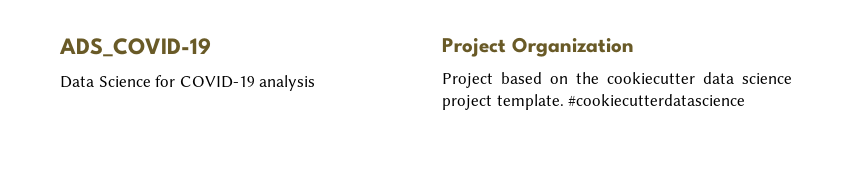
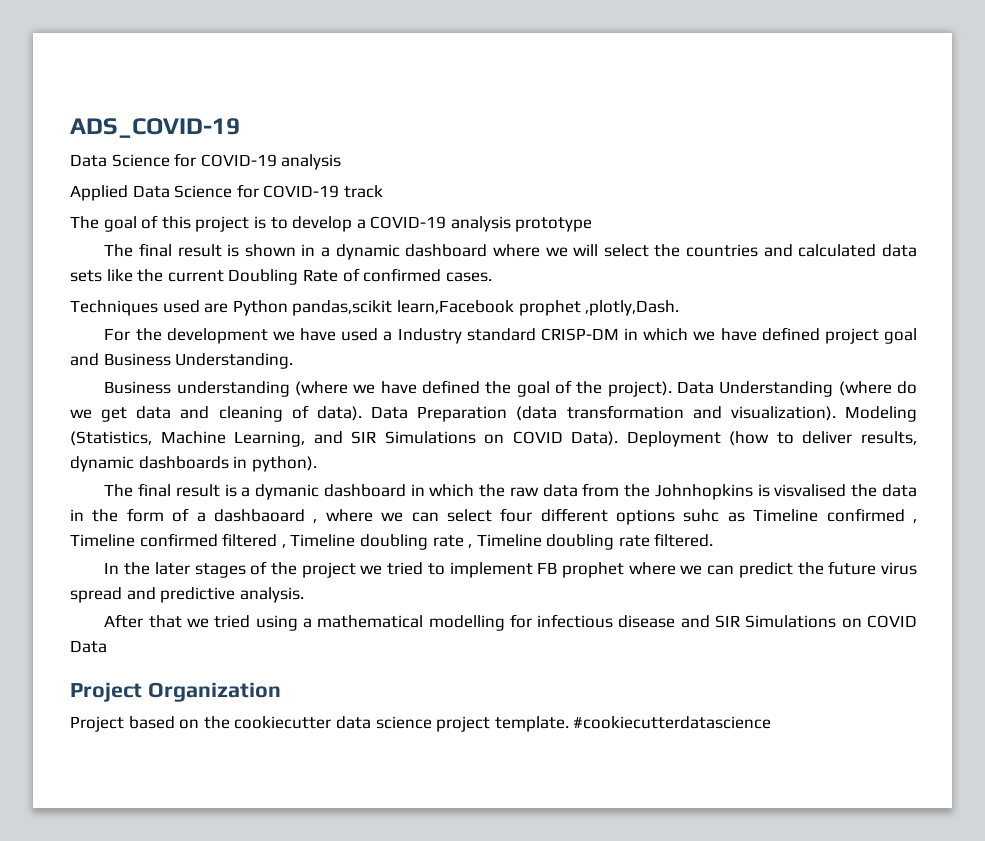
+ Applied Data Science for COVID-19 track
+ The goal of this project is to develop a COVID-19 analysis prototype
+ The final result is shown in a dynamic dashboard where we will select the countries and calculated data sets like the current Doubling Rate of confirmed cases.
+ Techniques used are Python pandas,scikit learn,Facebook prophet ,plotly,Dash.
+ For the development we have used a Industry standard CRISP-DM in which we have defined project goal and Business Understanding.
+ Business understanding (where we have defined the goal of the project). Data Understanding (where do we get data and cleaning of data). Data Preparation (data transformation and visualization). Modeling (Statistics, Machine Learning, and SIR Simulations on COVID Data). Deployment (how to deliver results, dynamic dashboards in python).
+ The final result is a dymanic dashboard in which the raw data from the Johnhopkins is visvalised the data in the form of a dashbaoard , where we can select four different options suhc as Timeline confirmed , Timeline confirmed filtered , Timeline doubling rate , Timeline doubling rate filtered.
+ In the later stages of the project we tried to implement FB prophet where we can predict the future virus spread and predictive analysis.
+ After that we tried using a mathematical modelling for infectious disease and SIR Simulations on COVID Data

